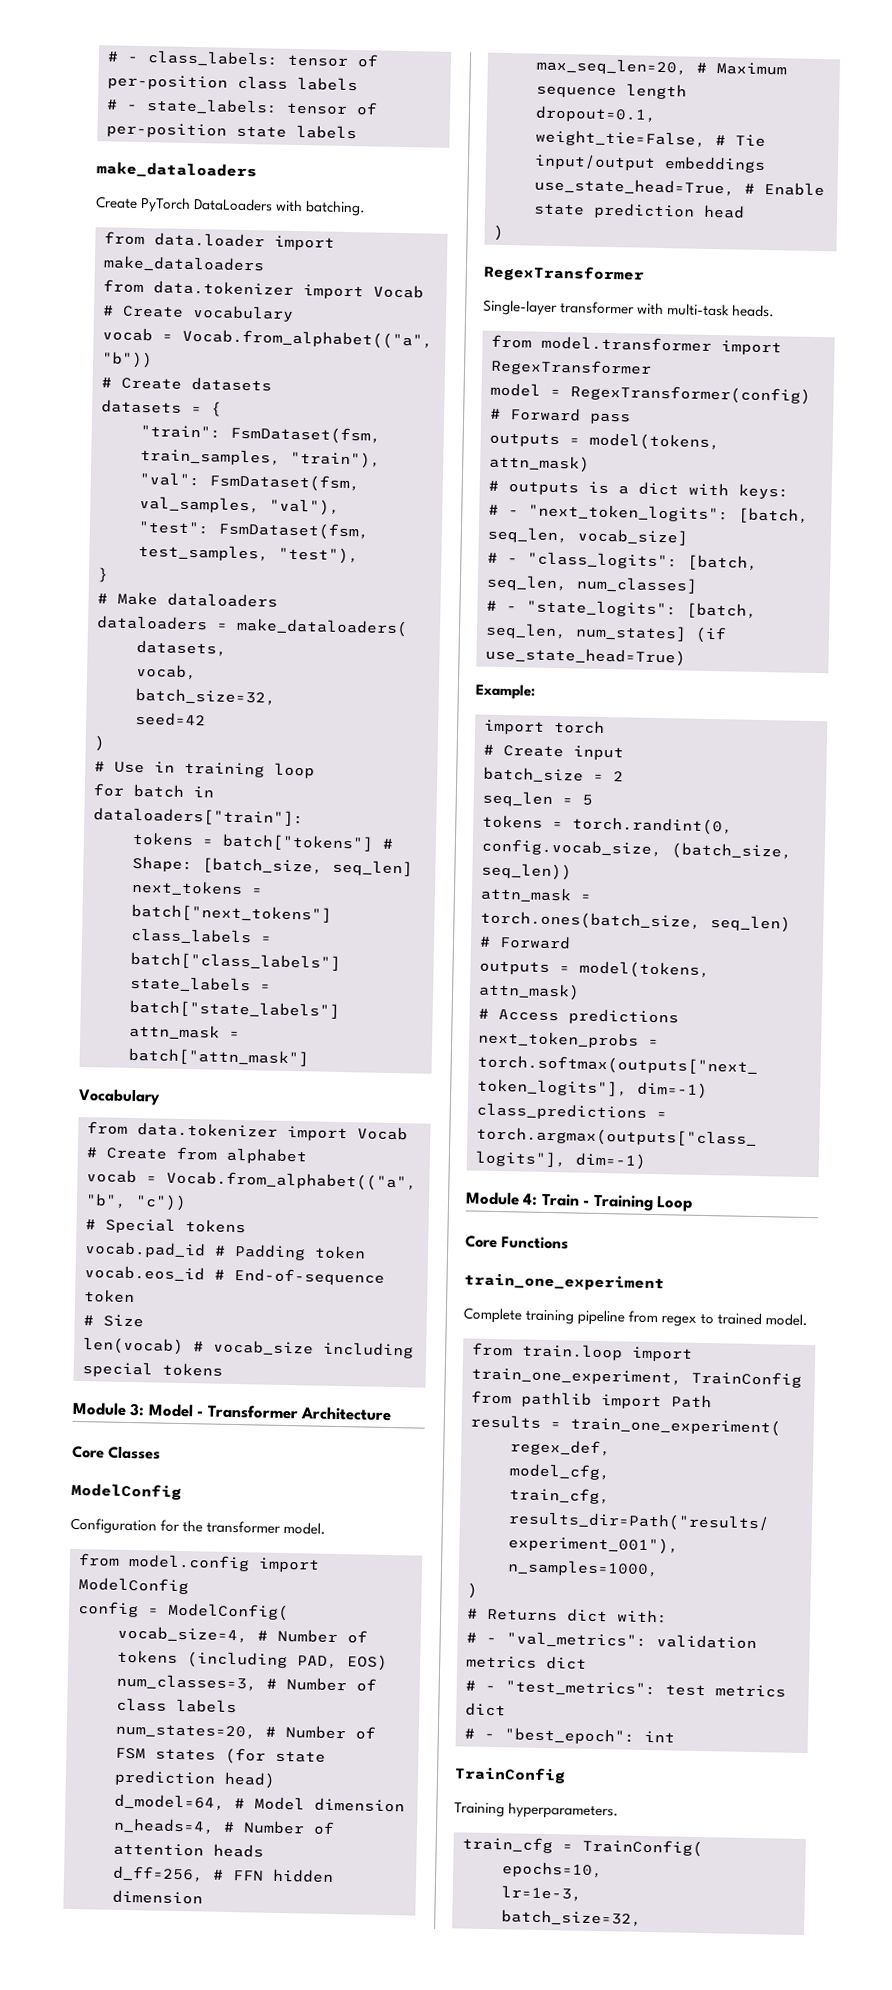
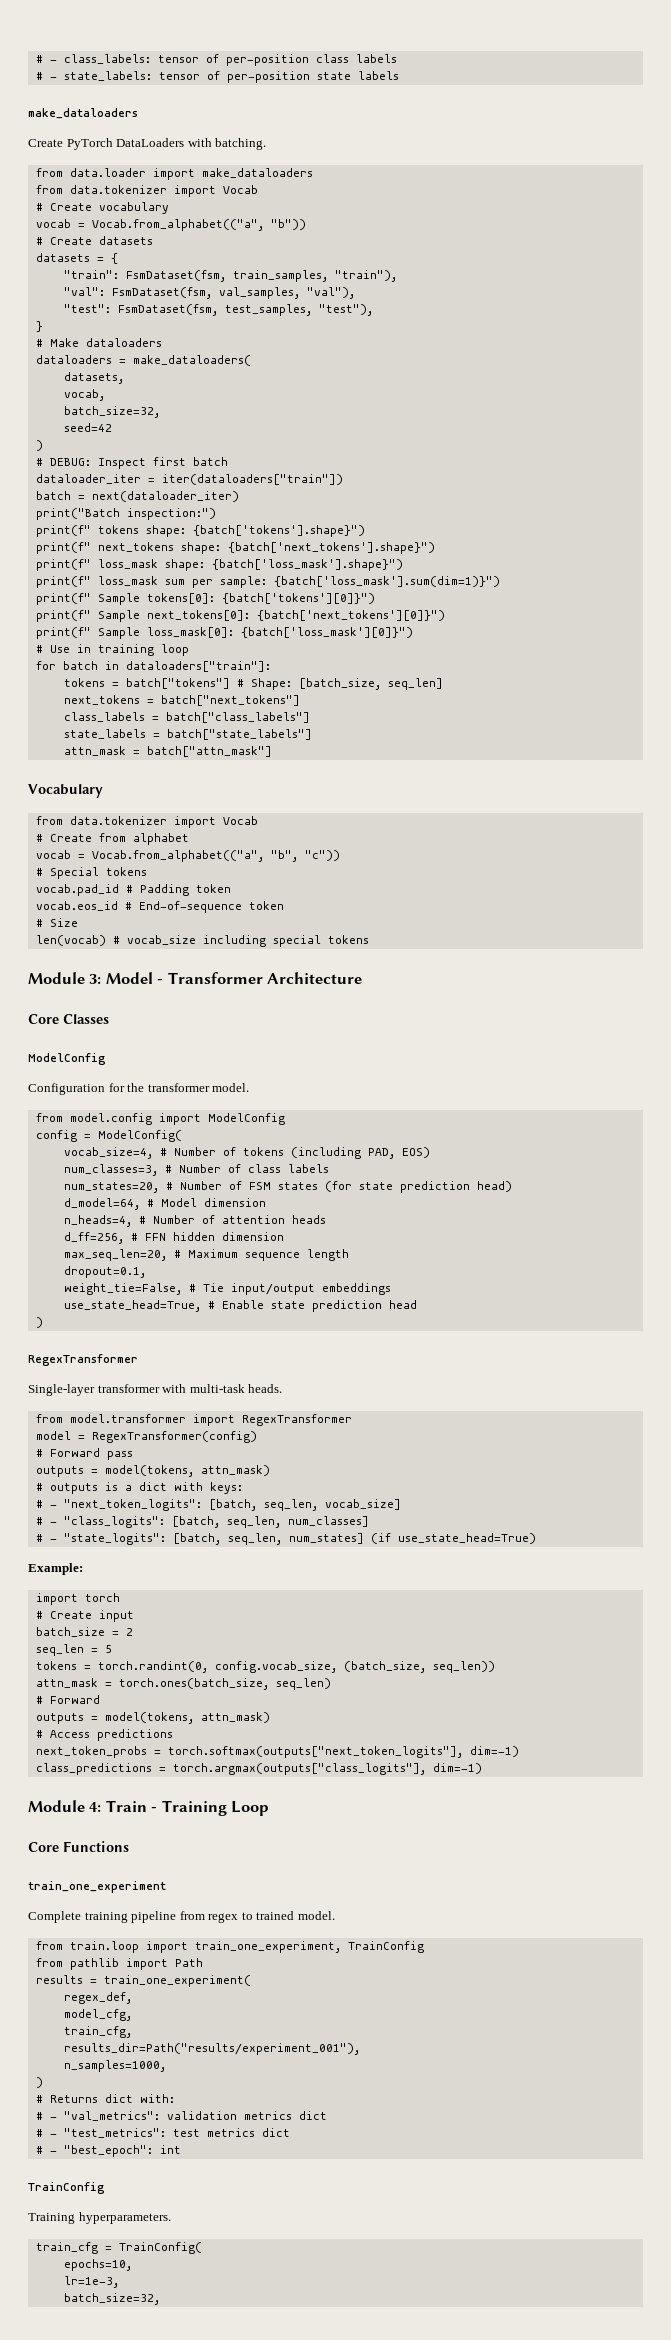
+ # DEBUG: Inspect first batch
+ dataloader_iter = iter(dataloaders["train"])
+ batch = next(dataloader_iter)
+ print("Batch inspection:")
+ print(f" tokens shape: {batch['tokens'].shape}")
+ print(f" next_tokens shape: {batch['next_tokens'].shape}")
+ print(f" loss_mask shape: {batch['loss_mask'].shape}")
+ print(f" loss_mask sum per sample: {batch['loss_mask'].sum(dim=1)}")
+ print(f" Sample tokens[0]: {batch['tokens'][0]}")
+ print(f" Sample next_tokens[0]: {batch['next_tokens'][0]}")
+ print(f" Sample loss_mask[0]: {batch['loss_mask'][0]}")

